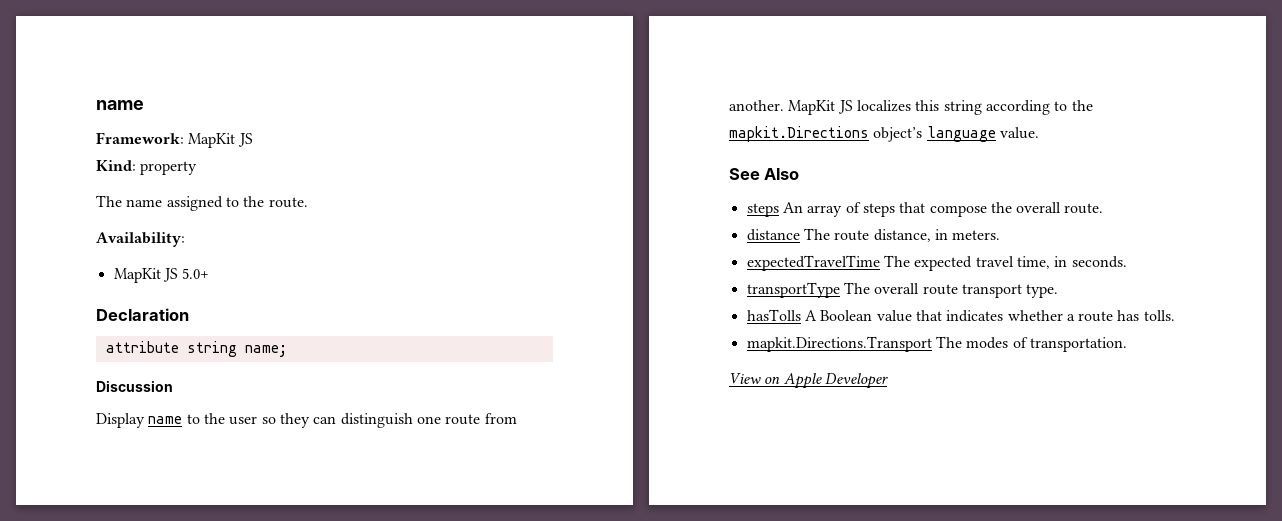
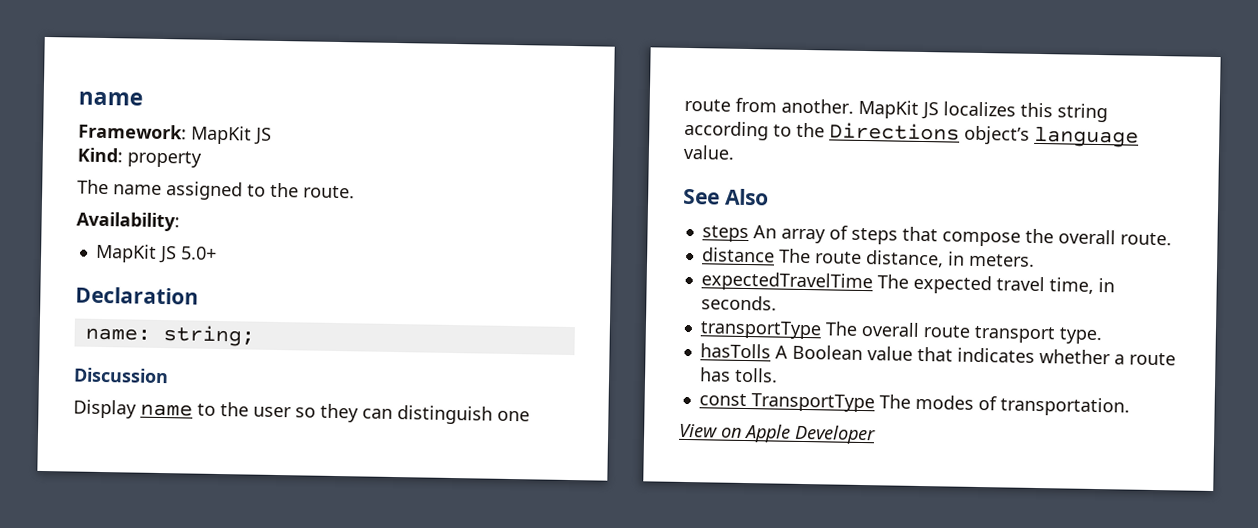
- attribute string name;
+ name: string;
- MapKit JS localizes this string according to the mapkit.Directions object’s language value.
+ MapKit JS localizes this string according to the Directions object’s language value.
- mapkit.Directions.Transport The modes of transportation.
+ const TransportType The modes of transportation.

